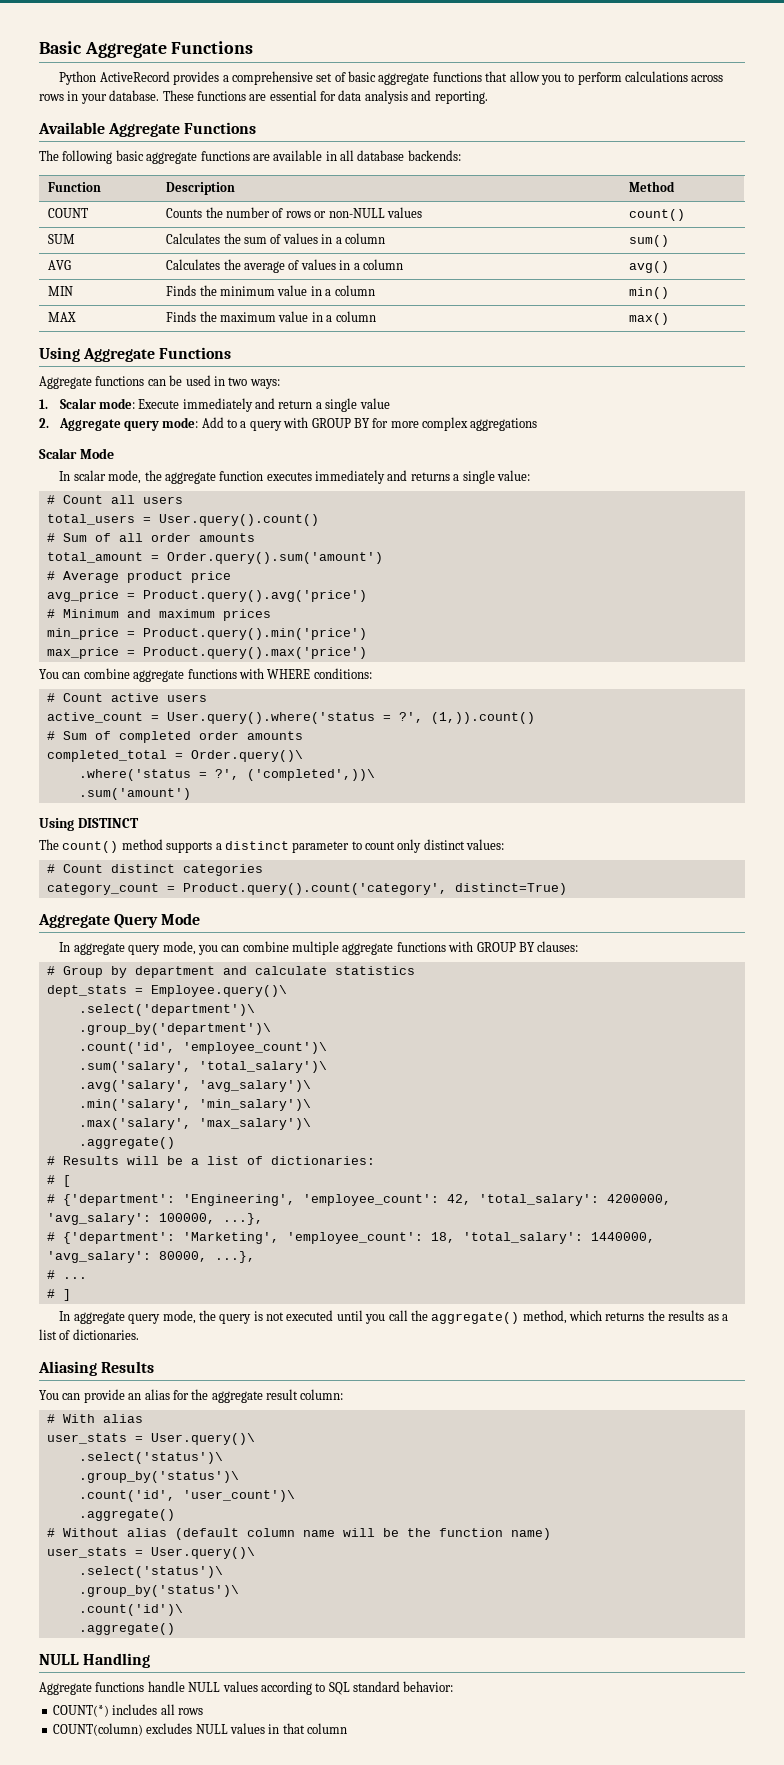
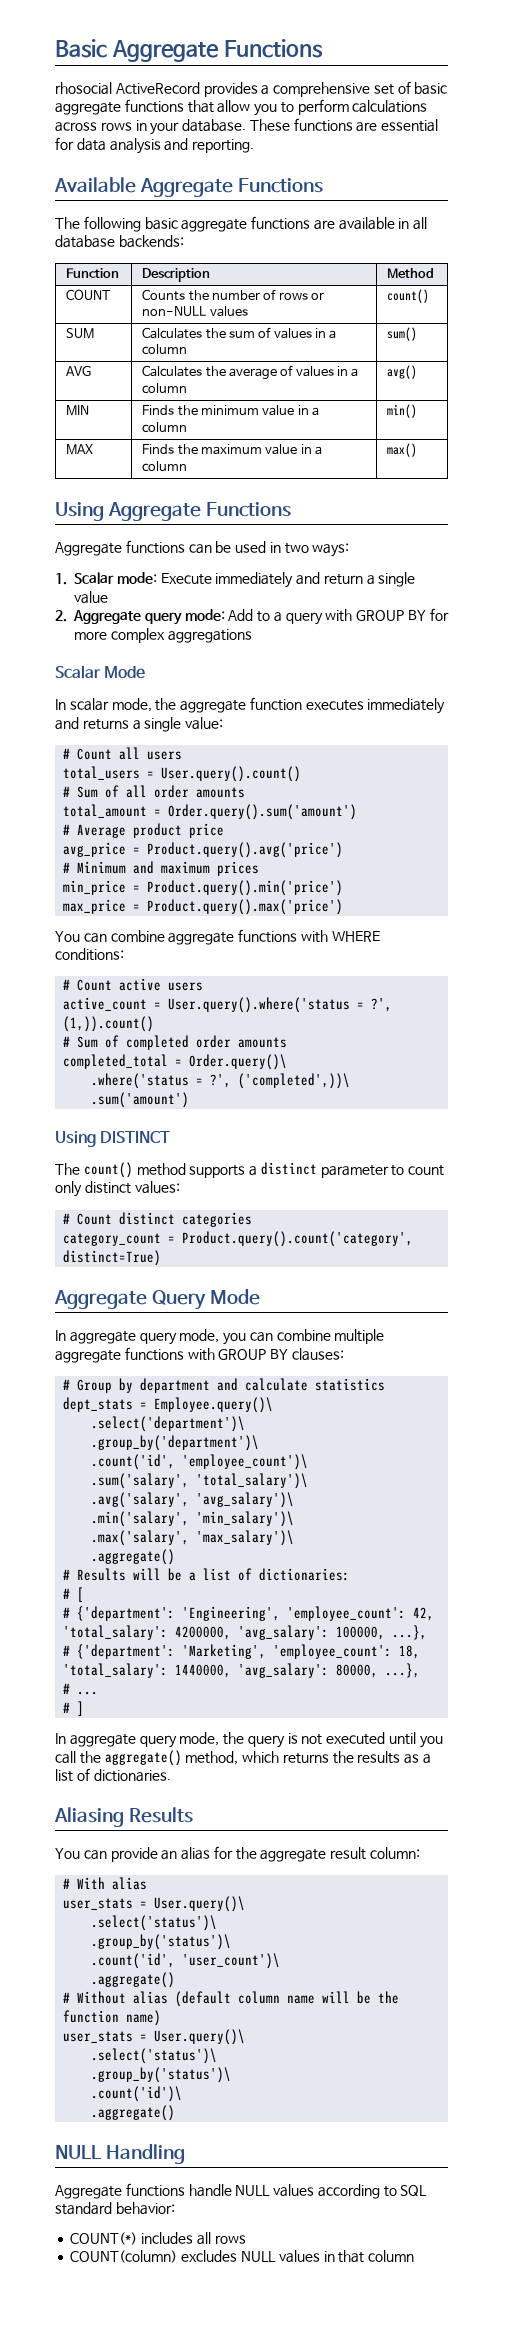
- Python ActiveRecord provides a comprehensive set of basic aggregate functions that allow you to perform calculations across rows in your database.
+ rhosocial ActiveRecord provides a comprehensive set of basic aggregate functions that allow you to perform calculations across rows in your database.

